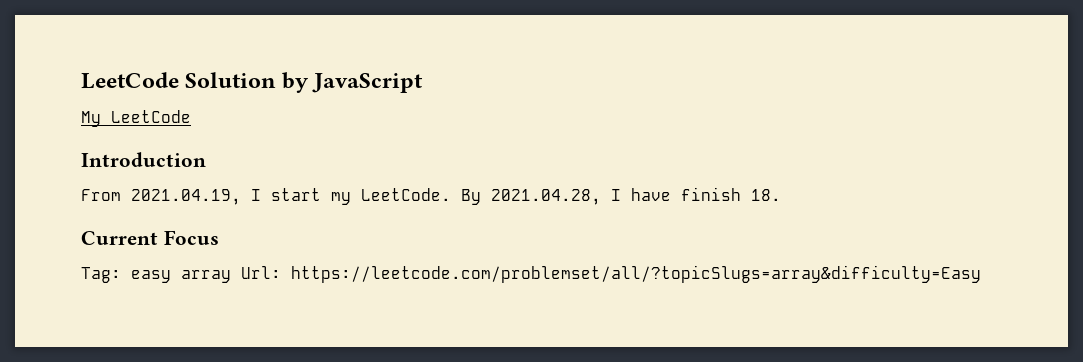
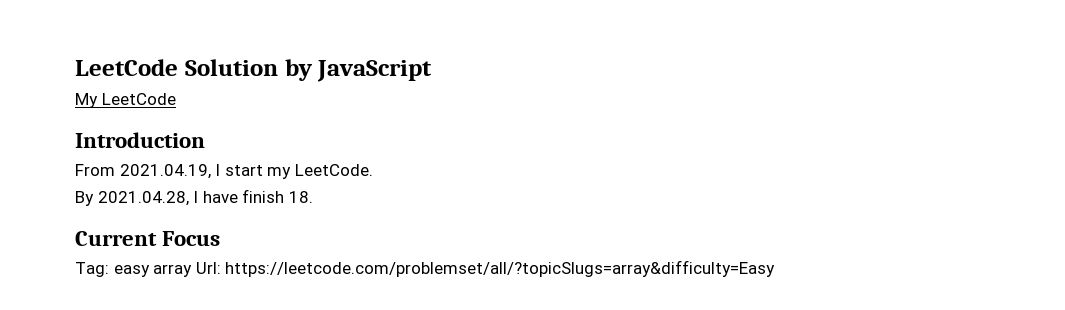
- From 2021.04.19, I start my LeetCode. By 2021.04.28, I have finish 18.
+ From 2021.04.19, I start my LeetCode.
+ By 2021.04.28, I have finish 18.

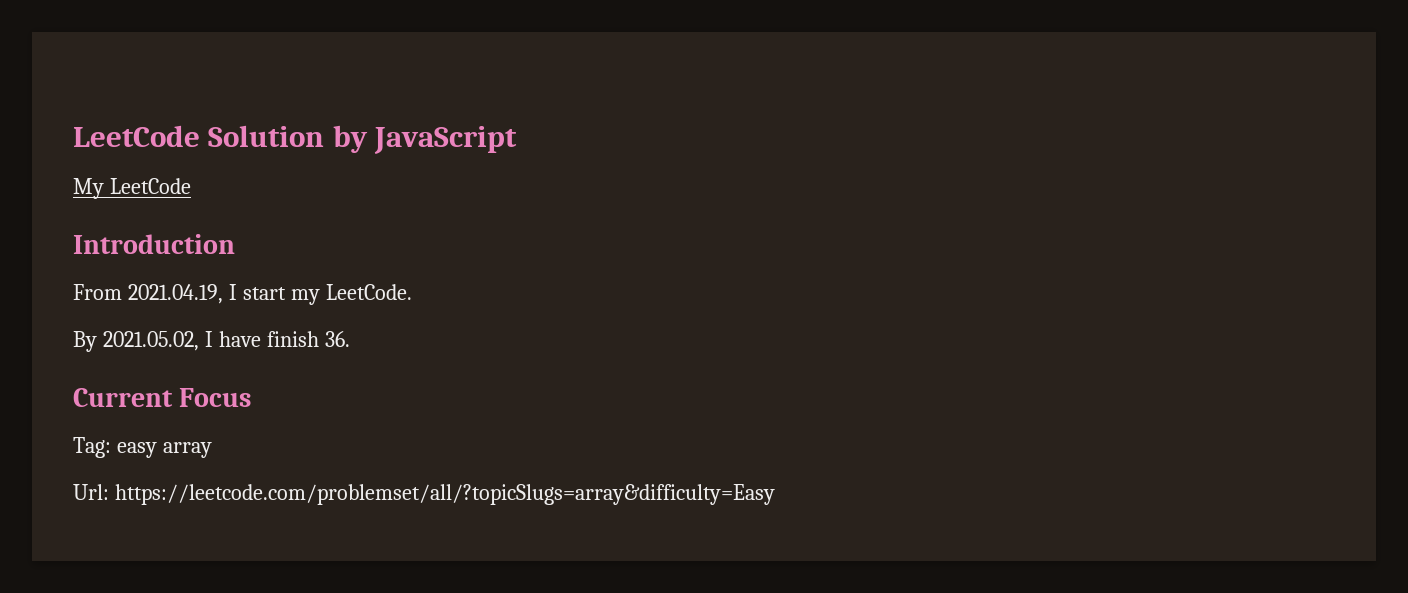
- By 2021.04.28, I have finish 18.
+ By 2021.05.02, I have finish 36.
- Tag: easy array Url: https://leetcode.com/problemset/all/?topicSlugs=array&difficulty=Easy
+ Tag: easy array
+ Url: https://leetcode.com/problemset/all/?topicSlugs=array&difficulty=Easy

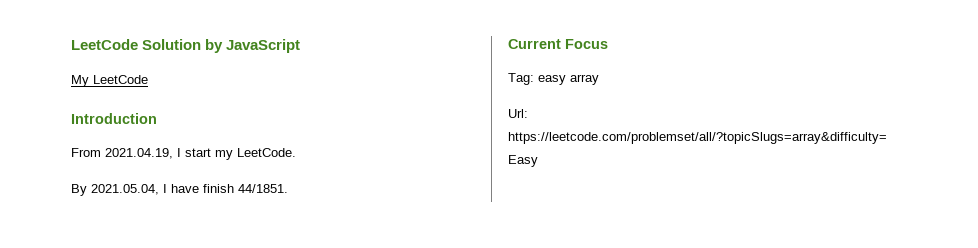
- By 2021.05.02, I have finish 36.
+ By 2021.05.04, I have finish 44/1851.

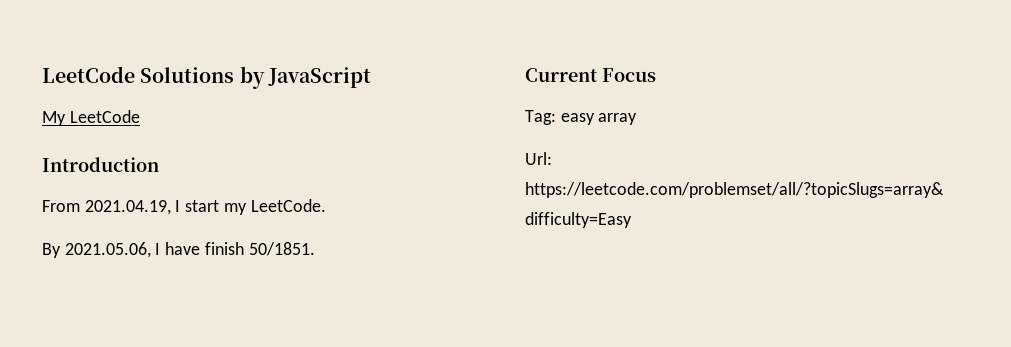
- LeetCode Solution by JavaScript
+ LeetCode Solutions by JavaScript
- By 2021.05.04, I have finish 44/1851.
+ By 2021.05.06, I have finish 50/1851.

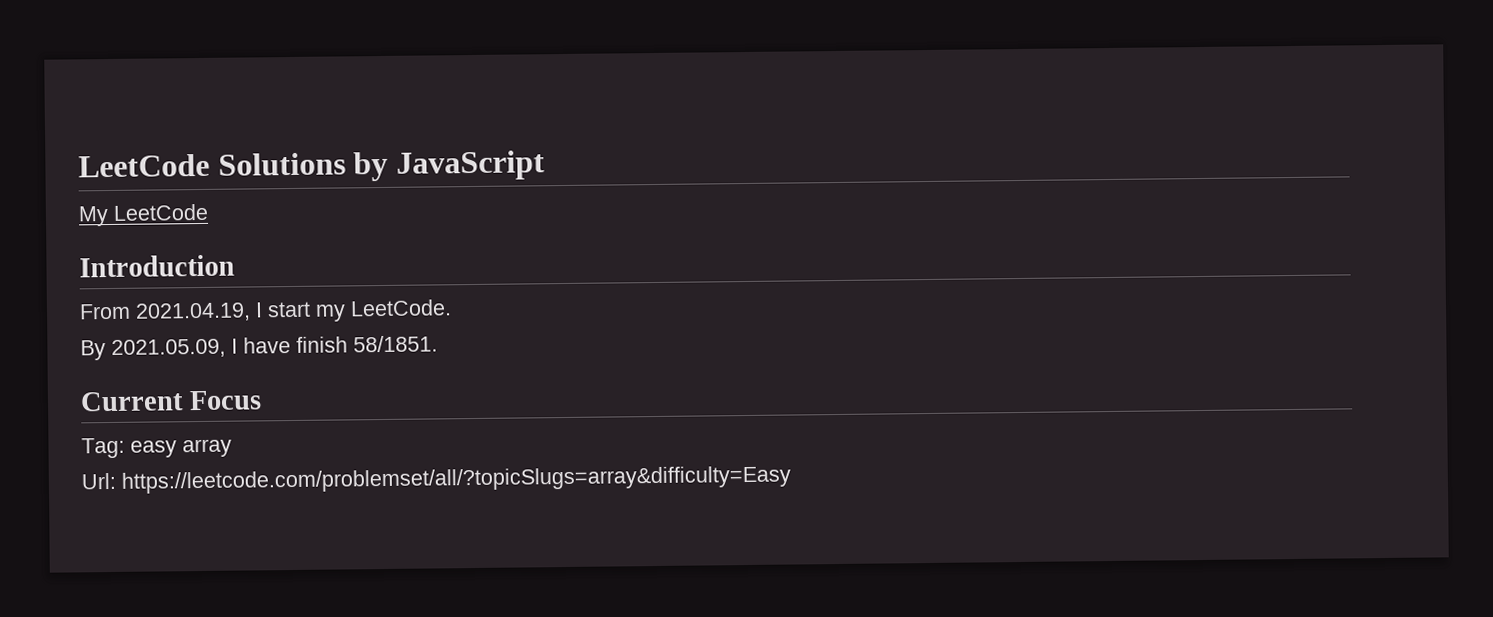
- By 2021.05.06, I have finish 50/1851.
+ By 2021.05.09, I have finish 58/1851.

